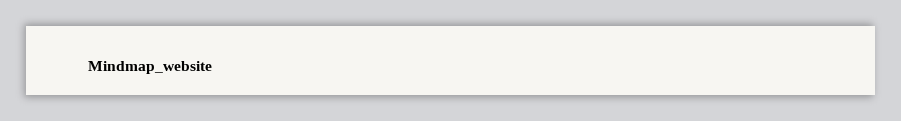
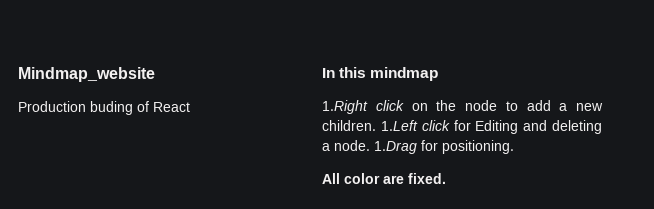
+ Production buding of React
+ In this mindmap
+ 1.Right click on the node to add a new children. 1.Left click for Editing and deleting a node. 1.Drag for positioning.
+ All color are fixed.

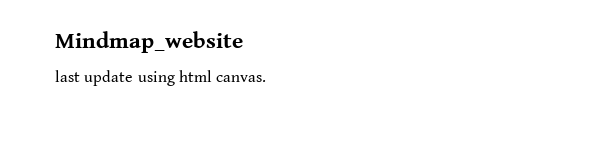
- Production buding of React
- In this mindmap
- 1.Right click on the node to add a new children. 1.Left click for Editing and deleting a node. 1.Drag for positioning.
- All color are fixed.
+ last update using html canvas.

